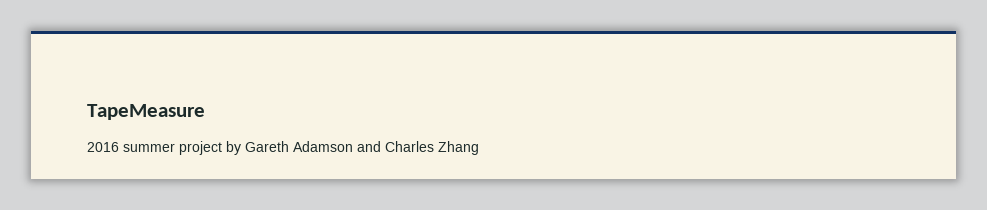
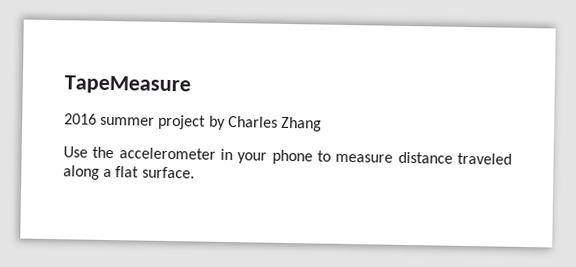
- 2016 summer project by Gareth Adamson and Charles Zhang
+ 2016 summer project by Charles Zhang
+ Use the accelerometer in your phone to measure distance traveled along a flat surface.

